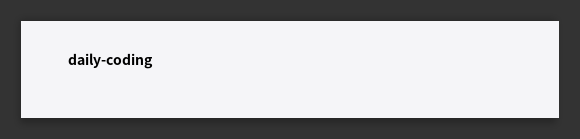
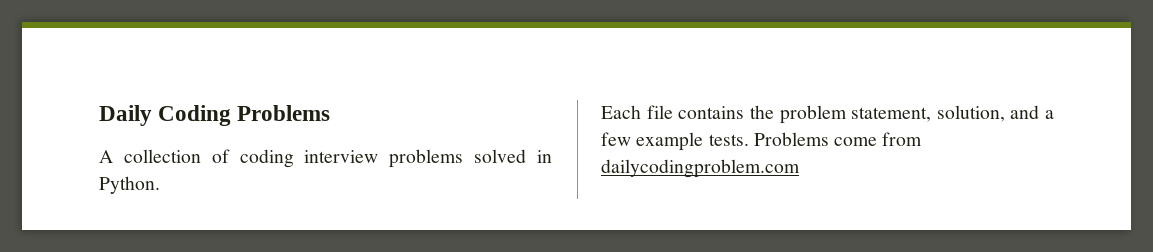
- daily-coding
+ Daily Coding Problems
+ A collection of coding interview problems solved in Python.
+ Each file contains the problem statement, solution, and a few example tests. Problems come from dailycodingproblem.com

